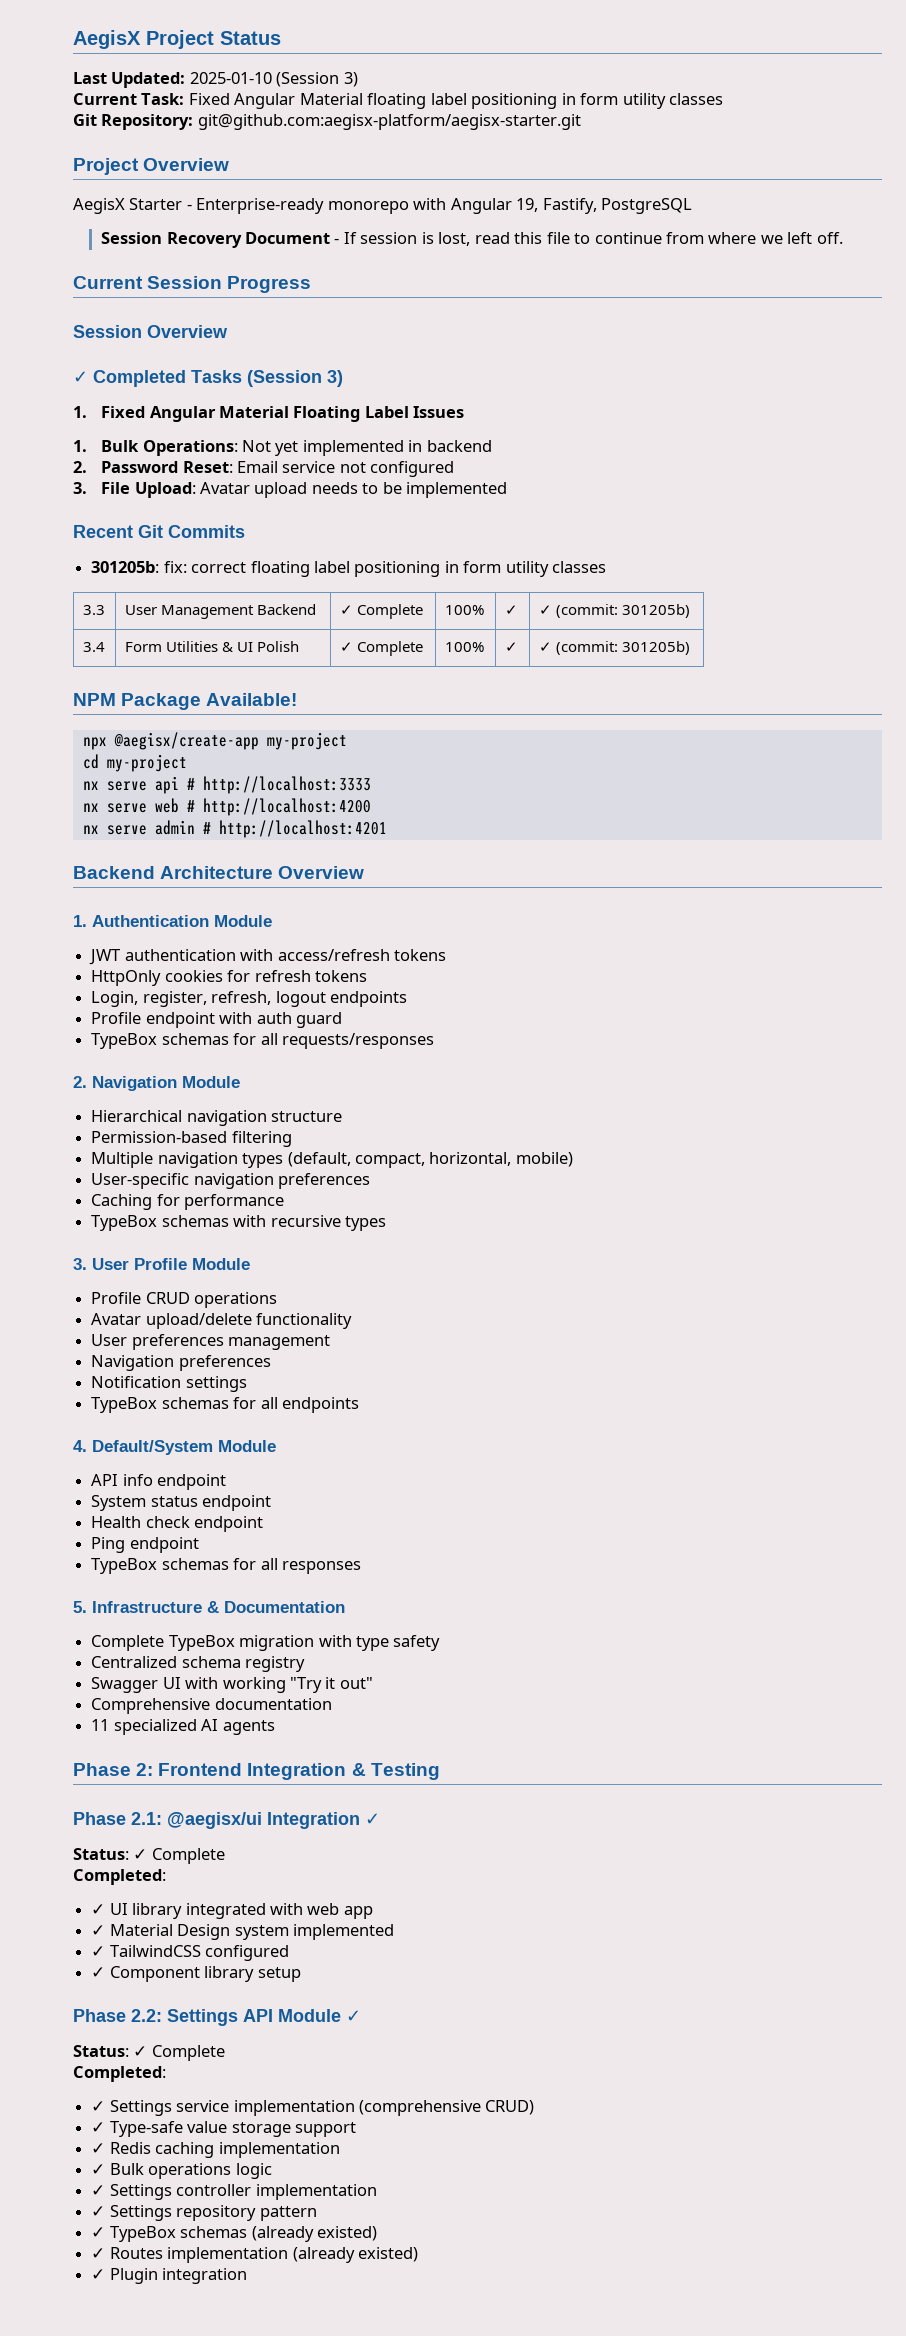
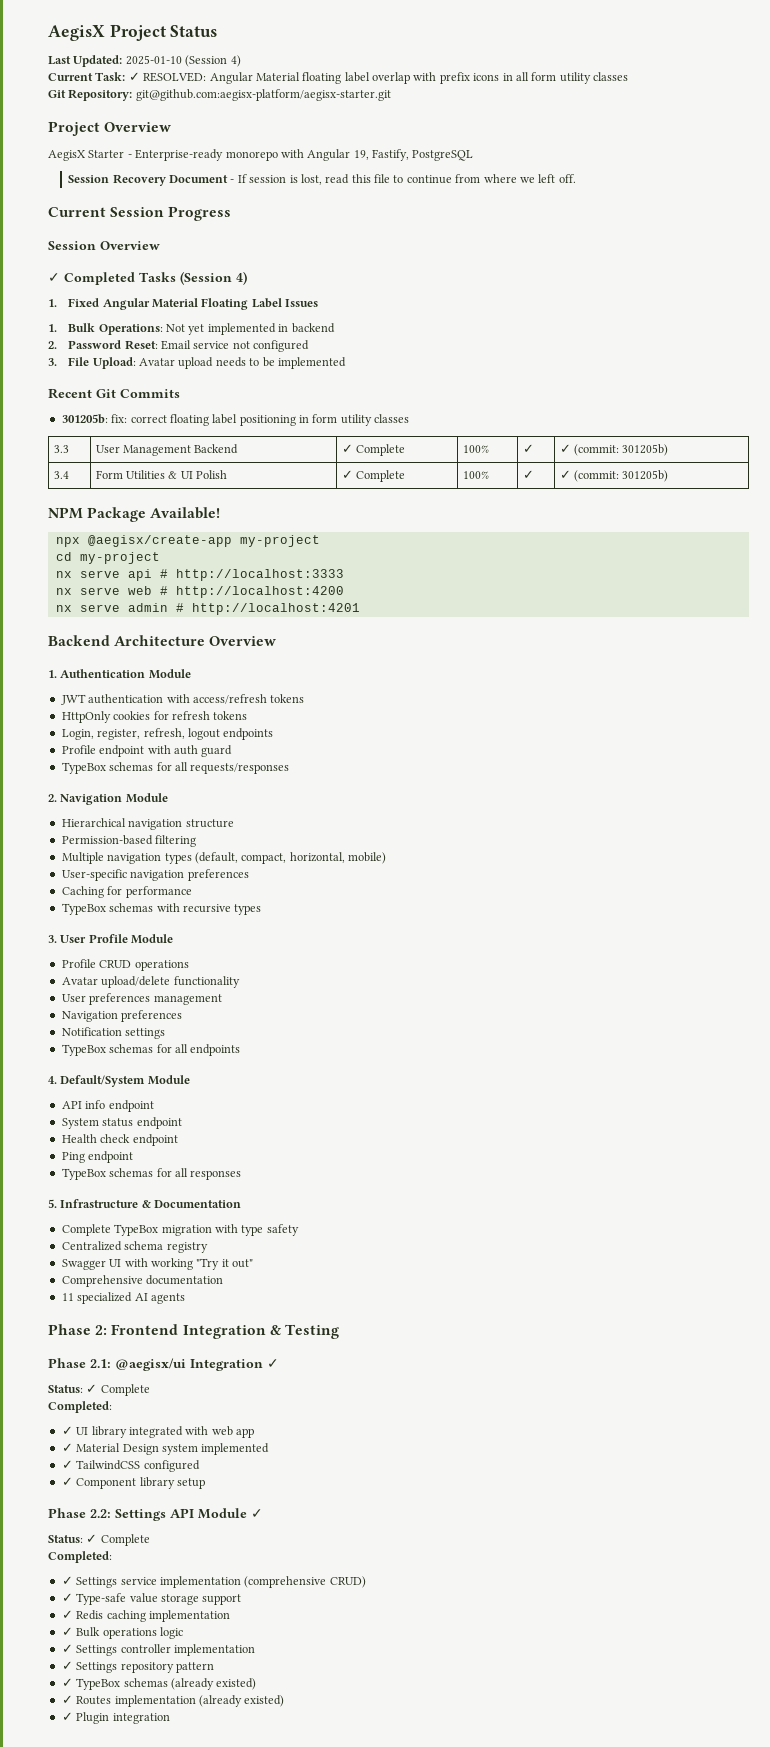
- Last Updated: 2025-01-10 (Session 3)
+ Last Updated: 2025-01-10 (Session 4)
- Current Task: Fixed Angular Material floating label positioning in form utility classes
+ Current Task: ✓ RESOLVED: Angular Material floating label overlap with prefix icons in all form utility classes
- ✓ Completed Tasks (Session 3)
+ ✓ Completed Tasks (Session 4)

